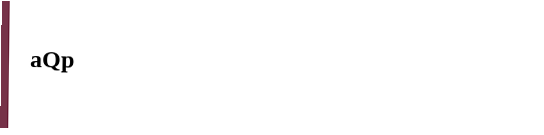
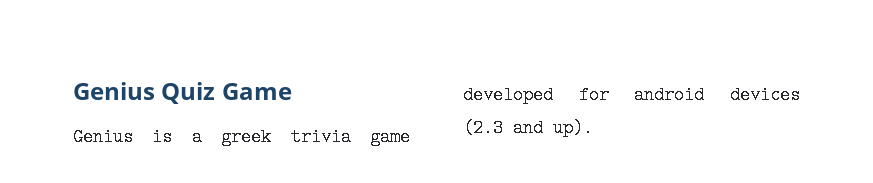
- aQp
+ Genius Quiz Game
+ Genius is a greek trivia game developed for android devices (2.3 and up).

